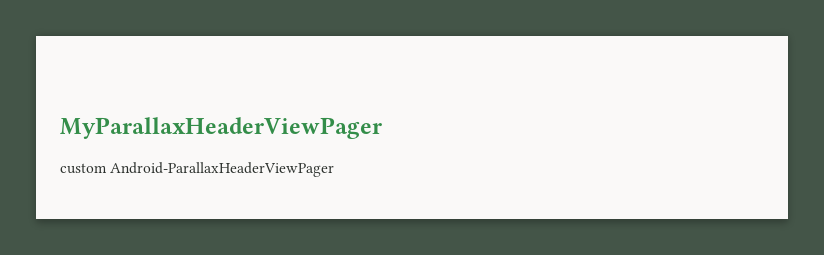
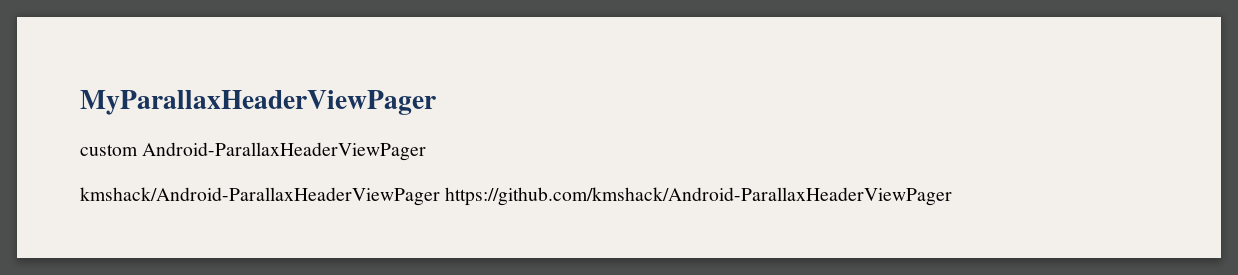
+ kmshack/Android-ParallaxHeaderViewPager https://github.com/kmshack/Android-ParallaxHeaderViewPager

